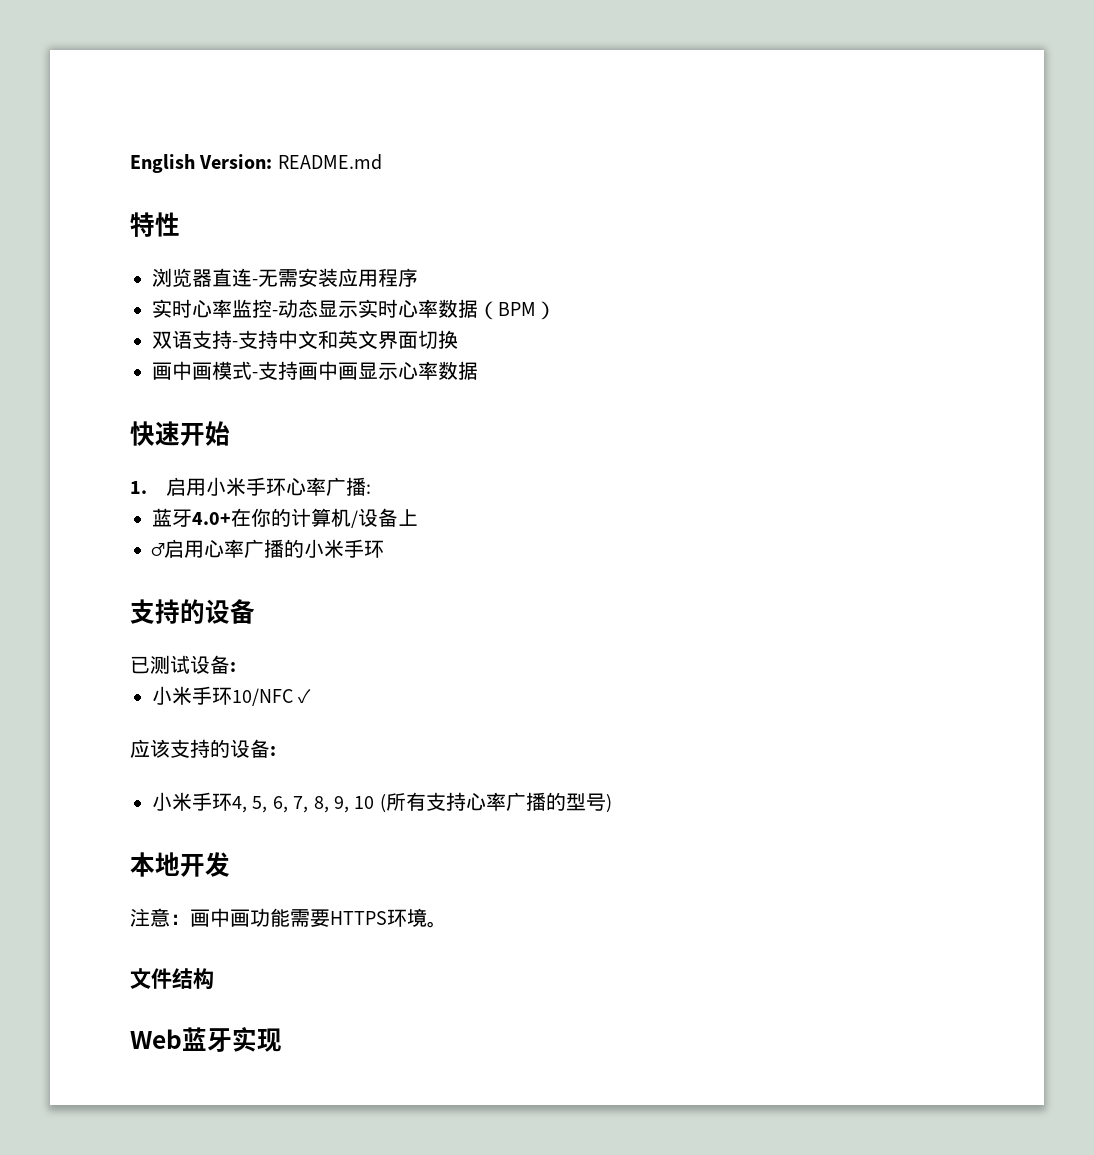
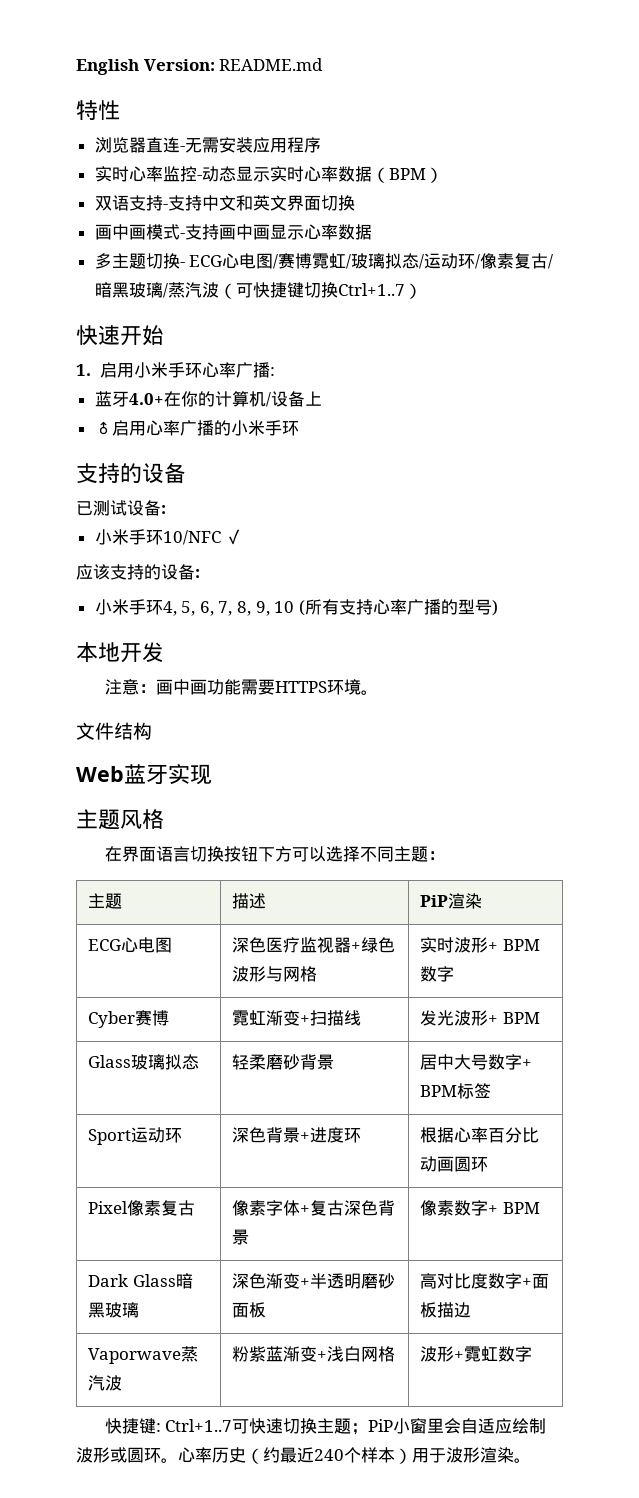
+ 多主题切换- ECG心电图/赛博霓虹/玻璃拟态/运动环/像素复古/暗黑玻璃/蒸汽波（可快捷键切换Ctrl+1..7）
+ 主题风格
+ 在界面语言切换按钮下方可以选择不同主题：
+ 主题 | 描述 | PiP渲染
+ ECG心电图 | 深色医疗监视器+绿色波形与网格 | 实时波形+ BPM数字
+ Cyber赛博 | 霓虹渐变+扫描线 | 发光波形+ BPM
+ Glass玻璃拟态 | 轻柔磨砂背景 | 居中大号数字+ BPM标签
+ Sport运动环 | 深色背景+进度环 | 根据心率百分比动画圆环
+ Pixel像素复古 | 像素字体+复古深色背景 | 像素数字+ BPM
+ Dark Glass暗黑玻璃 | 深色渐变+半透明磨砂面板 | 高对比度数字+面板描边
+ Vaporwave蒸汽波 | 粉紫蓝渐变+浅白网格 | 波形+霓虹数字
+ 快捷键: Ctrl+1..7可快速切换主题；PiP小窗里会自适应绘制波形或圆环。心率历史（约最近240个样本）用于波形渲染。

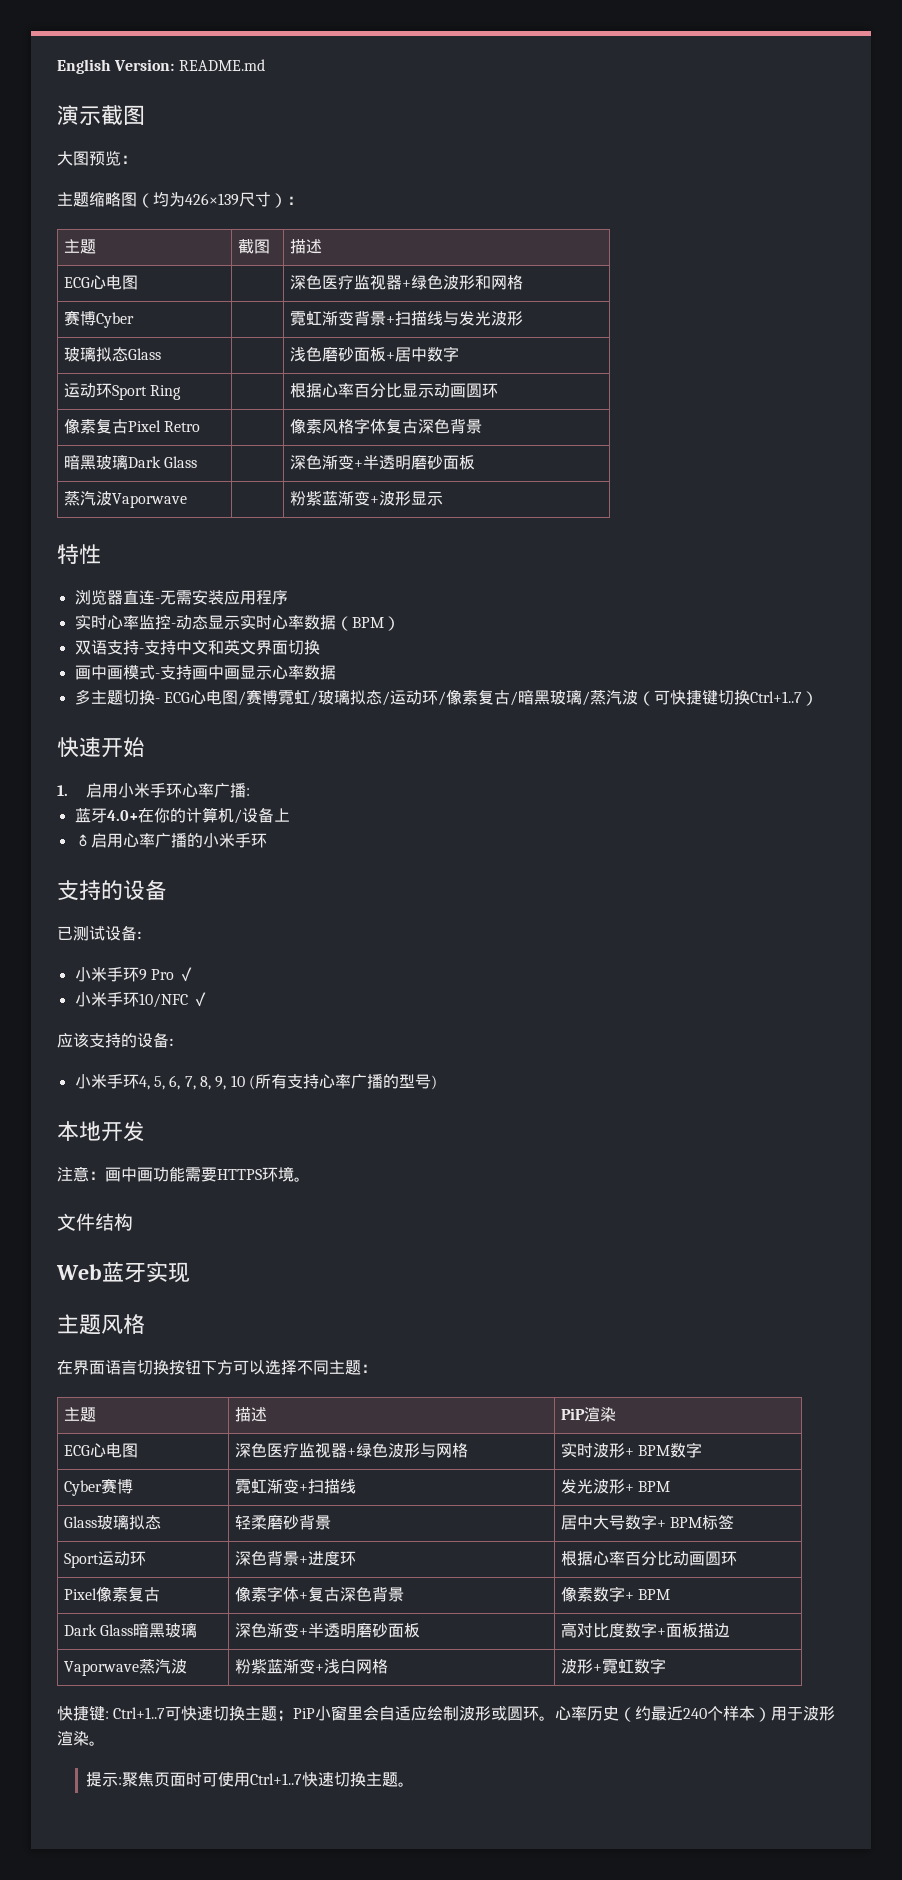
+ 演示截图
+ 大图预览：
+ 主题缩略图（均为426×139尺寸）：
+ 主题 | 截图 | 描述
+ ECG心电图 | | 深色医疗监视器+绿色波形和网格
+ 赛博Cyber | | 霓虹渐变背景+扫描线与发光波形
+ 玻璃拟态Glass | | 浅色磨砂面板+居中数字
+ 运动环Sport Ring | | 根据心率百分比显示动画圆环
+ 像素复古Pixel Retro | | 像素风格字体复古深色背景
+ 暗黑玻璃Dark Glass | | 深色渐变+半透明磨砂面板
+ 蒸汽波Vaporwave | | 粉紫蓝渐变+波形显示
+ 小米手环9 Pro ✓
+ 提示:聚焦页面时可使用Ctrl+1..7快速切换主题。

